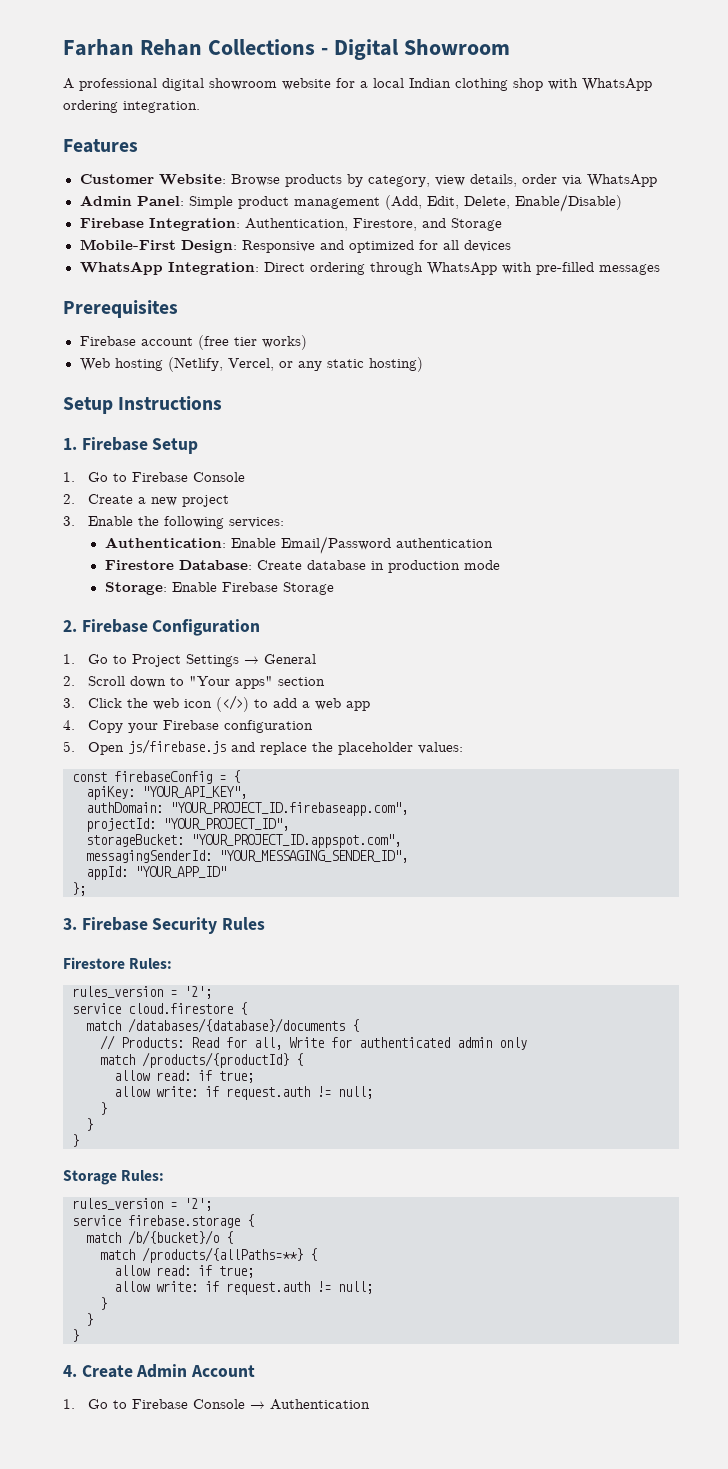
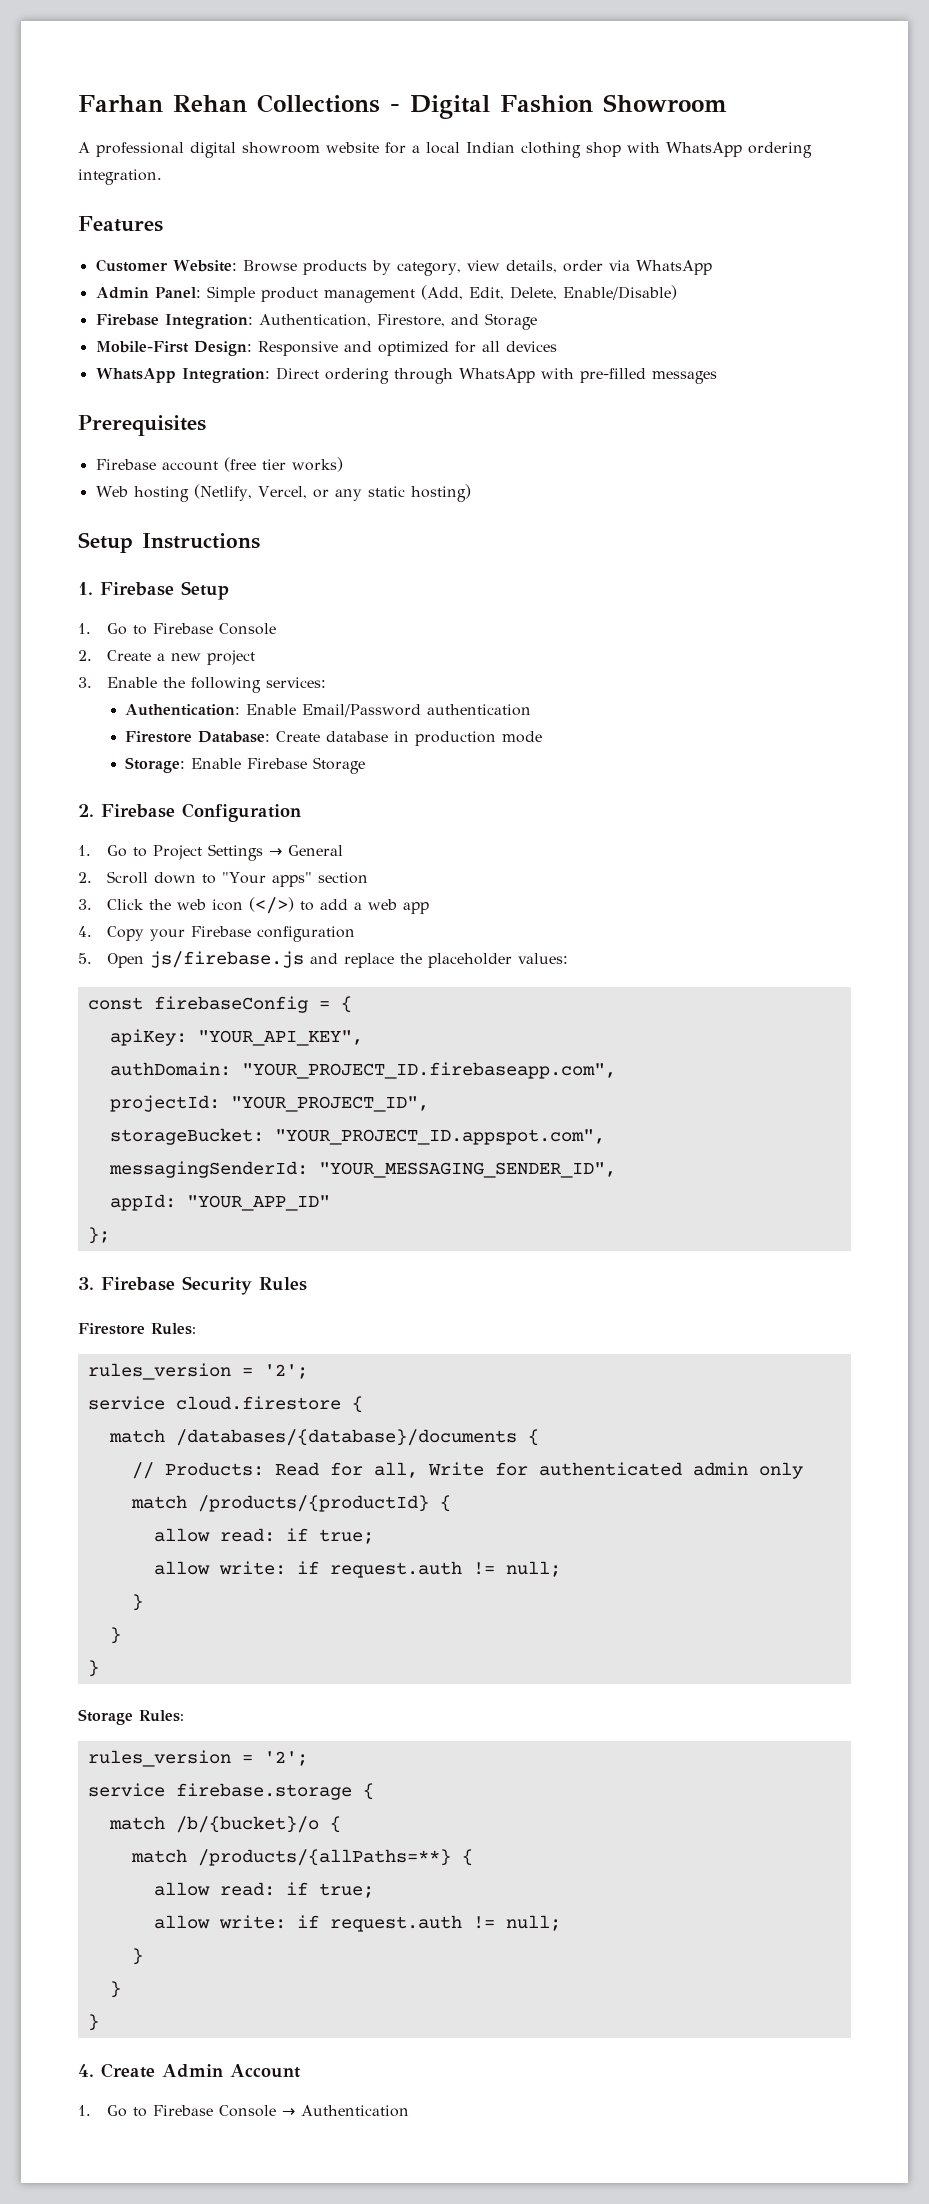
- Farhan Rehan Collections - Digital Showroom
+ Farhan Rehan Collections - Digital Fashion Showroom

